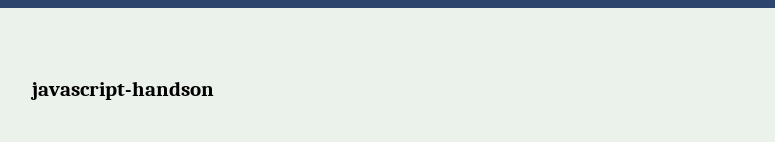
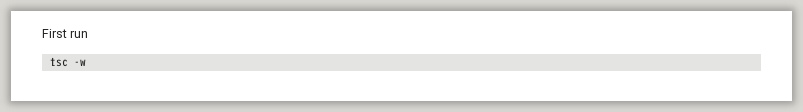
- javascript-handson
+ First run
+ tsc -w

